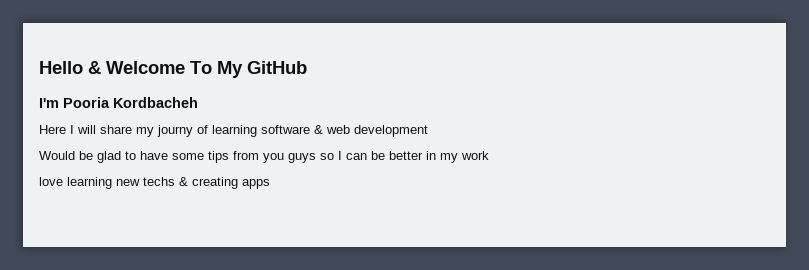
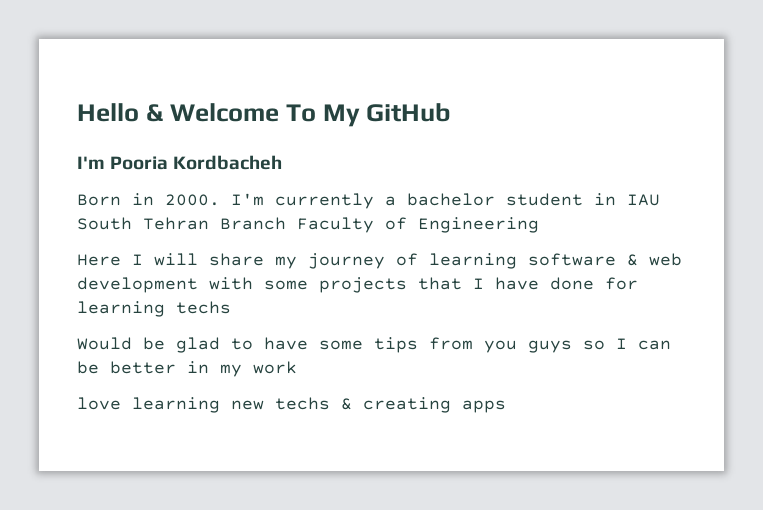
+ Born in 2000. I'm currently a bachelor student in IAU South Tehran Branch Faculty of Engineering
- Here I will share my journy of learning software & web development
+ Here I will share my journey of learning software & web development with some projects that I have done for learning techs

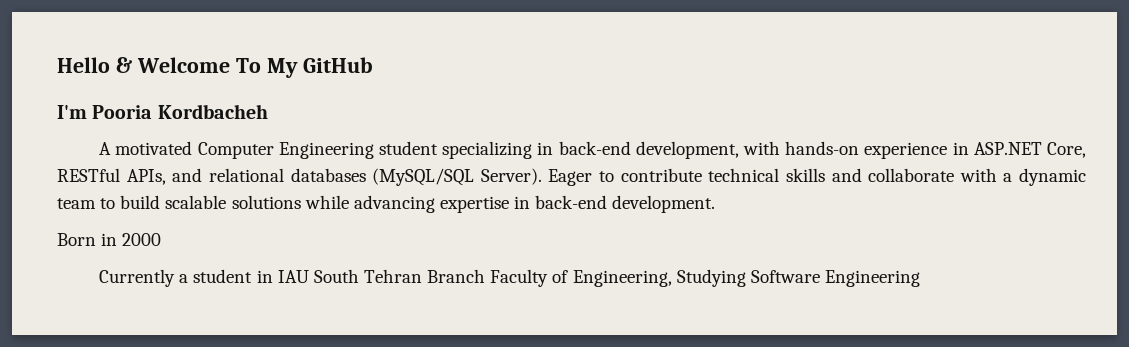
- Born in 2000. I'm currently a bachelor student in IAU South Tehran Branch Faculty of Engineering
- Here I will share my journey of learning software & web development with some projects that I have done for learning techs
- Would be glad to have some tips from you guys so I can be better in my work
- love learning new techs & creating apps
+ A motivated Computer Engineering student specializing in back-end development, with hands-on experience in ASP.NET Core, RESTful APIs, and relational databases (MySQL/SQL Server). Eager to contribute technical skills and collaborate with a dynamic team to build scalable solutions while advancing expertise in back-end development.
+ Born in 2000
+ Currently a student in IAU South Tehran Branch Faculty of Engineering, Studying Software Engineering

